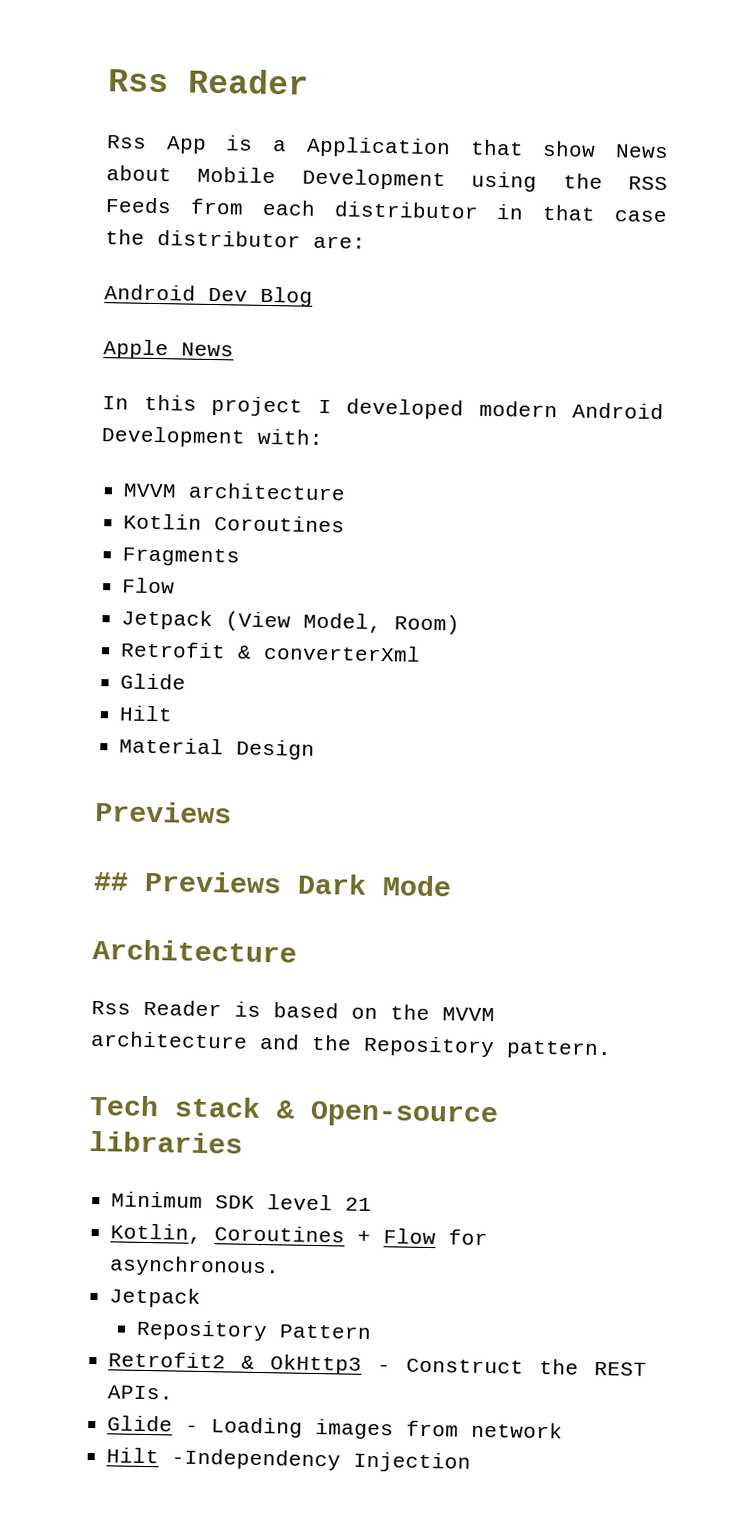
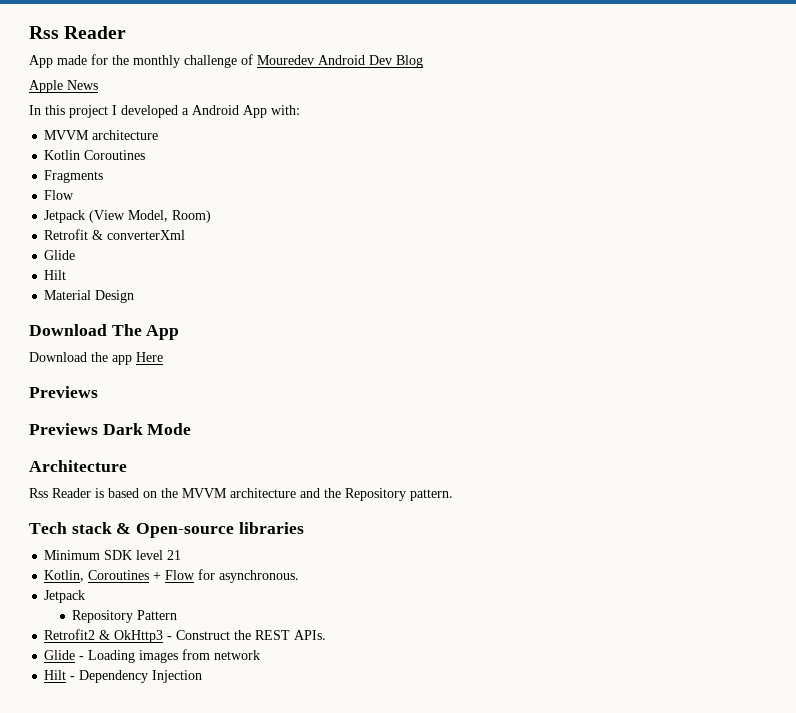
- Rss App is a Application that show News about Mobile Development using the RSS Feeds from each distributor in that case the distributor are:
- Android Dev Blog
+ App made for the monthly challenge of Mouredev Android Dev Blog
- In this project I developed modern Android Development with:
+ In this project I developed a Android App with:
+ Download The App
+ Download the app Here
- ## Previews Dark Mode
+ Previews Dark Mode
- Hilt -Independency Injection
+ Hilt - Dependency Injection

